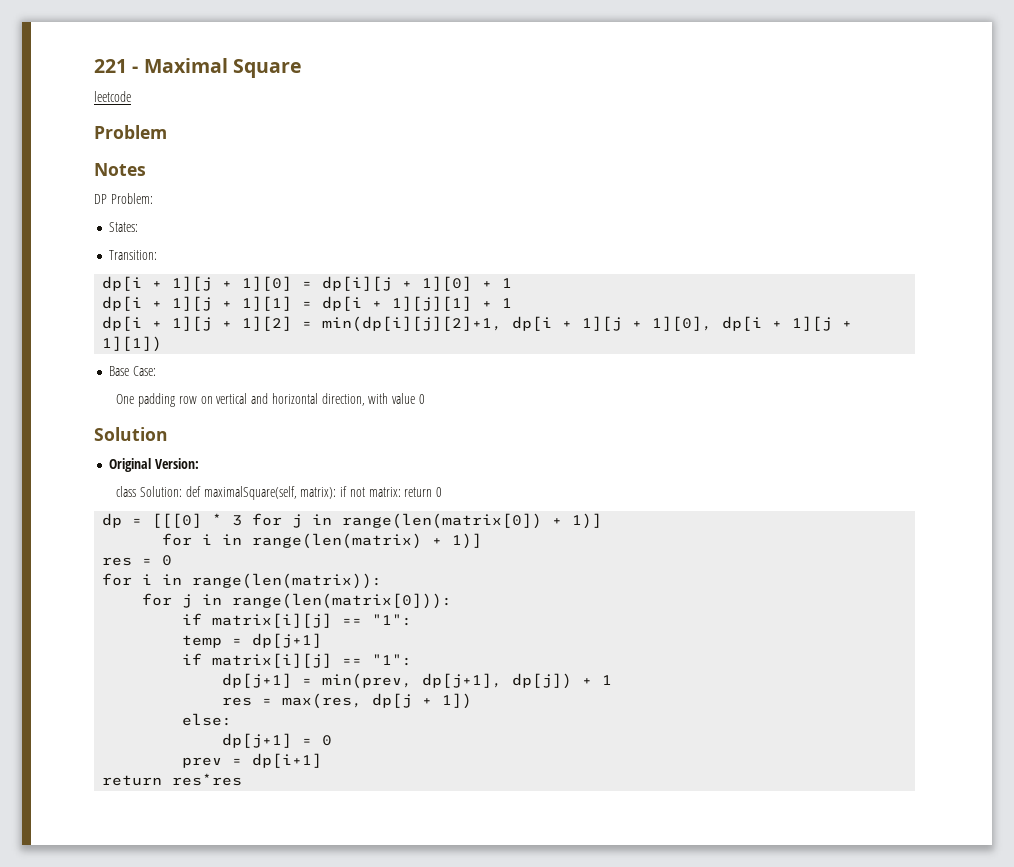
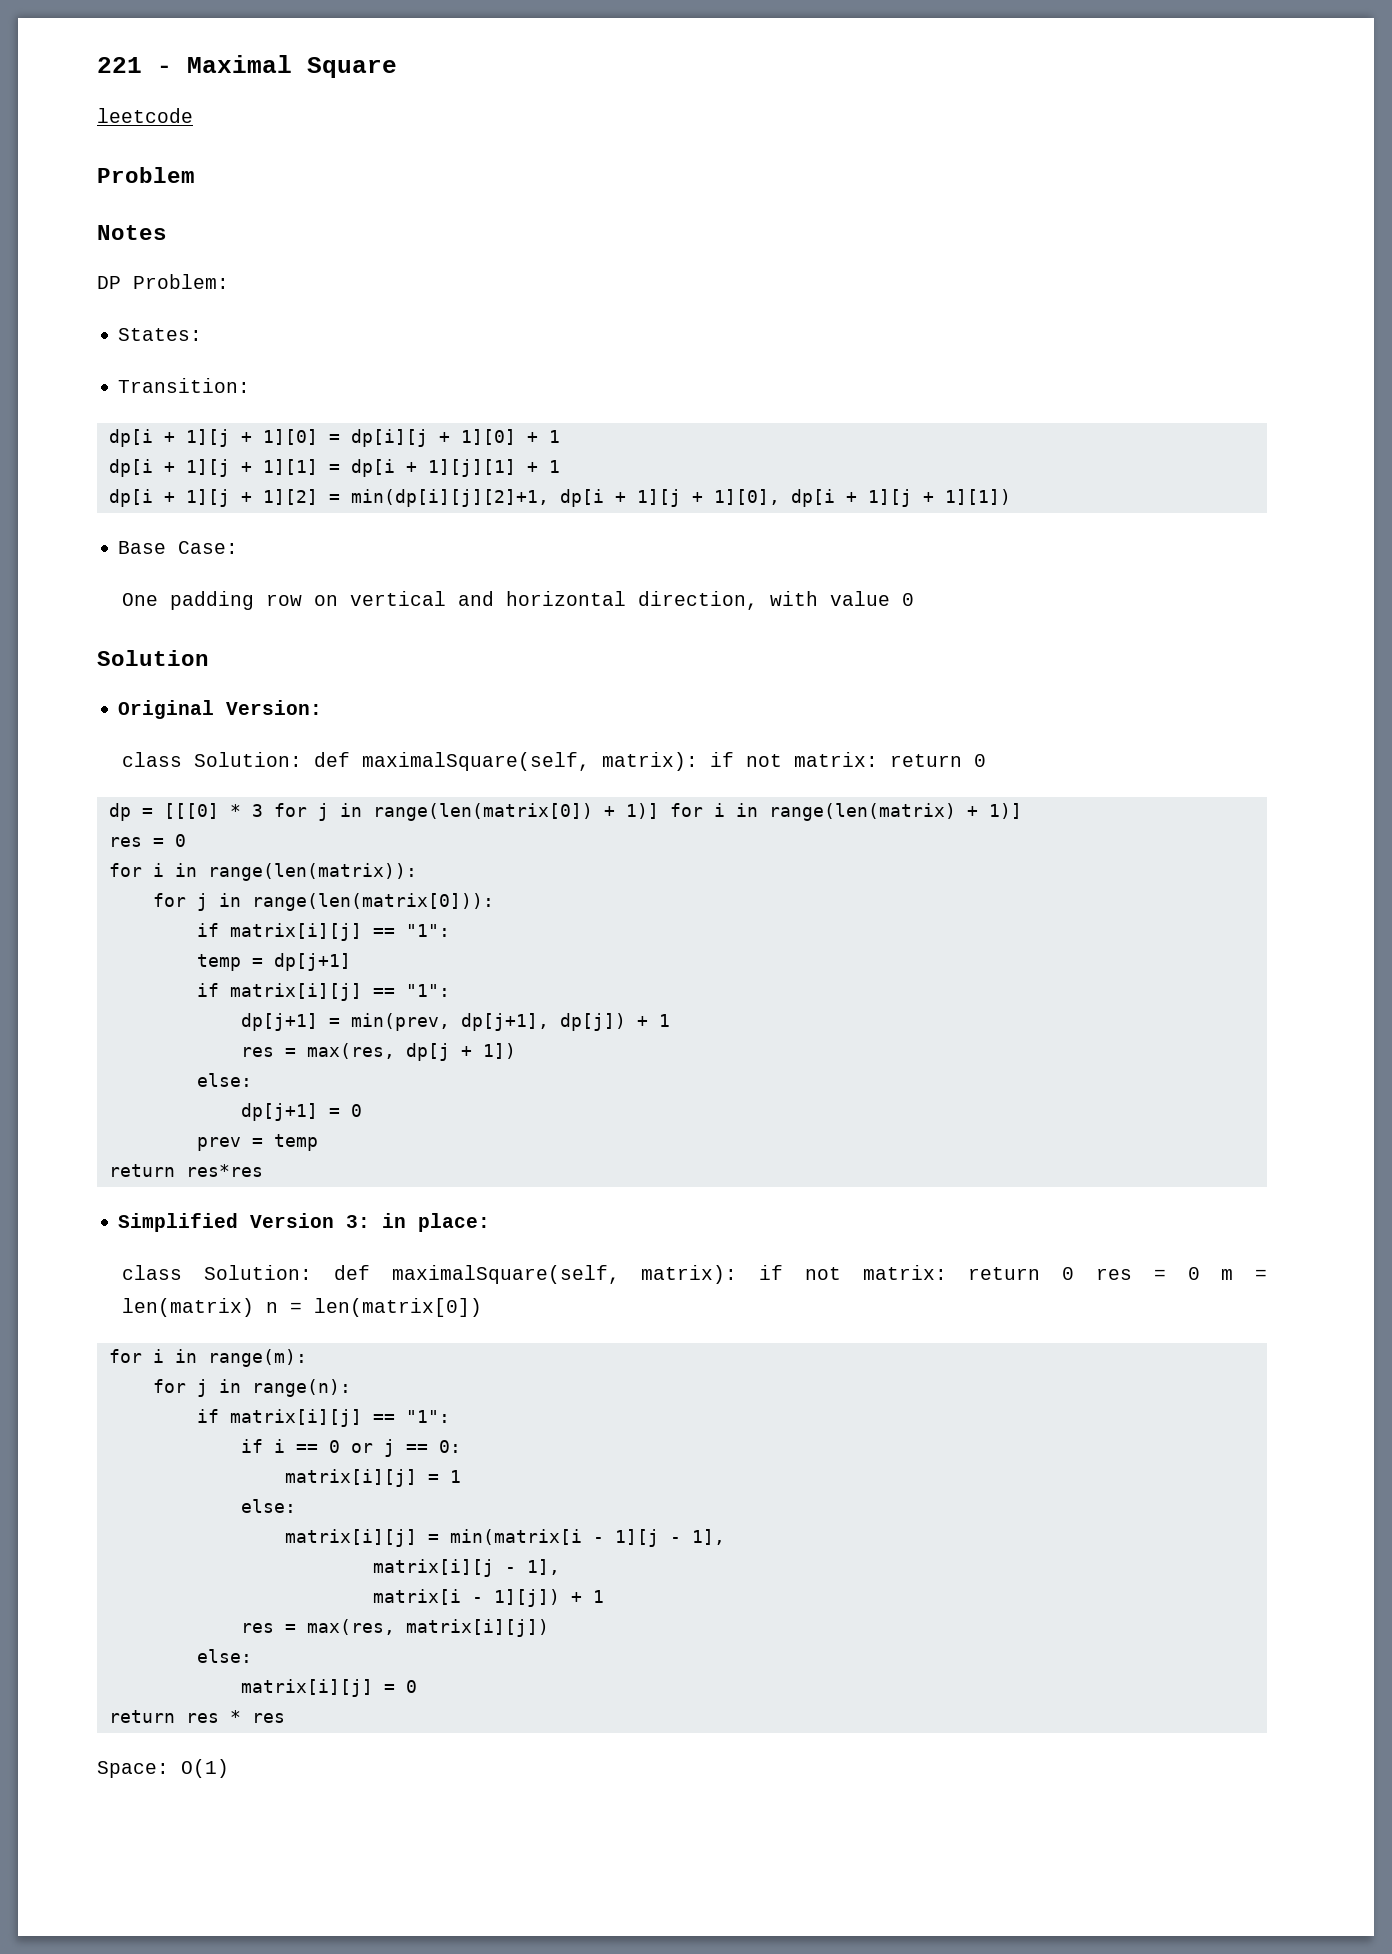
- dp = [[[0] * 3 for j in range(len(matrix[0]) + 1)]
- for i in range(len(matrix) + 1)]
+ dp = [[[0] * 3 for j in range(len(matrix[0]) + 1)] for i in range(len(matrix) + 1)]
- prev = dp[i+1]
+ prev = temp
+ Simplified Version 3: in place:
+ class Solution: def maximalSquare(self, matrix): if not matrix: return 0 res = 0 m = len(matrix) n = len(matrix[0])
+ for i in range(m):
+ for j in range(n):
+ if matrix[i][j] == "1":
+ if i == 0 or j == 0:
+ matrix[i][j] = 1
+ else:
+ matrix[i][j] = min(matrix[i - 1][j - 1],
+ matrix[i][j - 1],
+ matrix[i - 1][j]) + 1
+ res = max(res, matrix[i][j])
+ else:
+ matrix[i][j] = 0
+ return res * res
+ Space: O(1)

